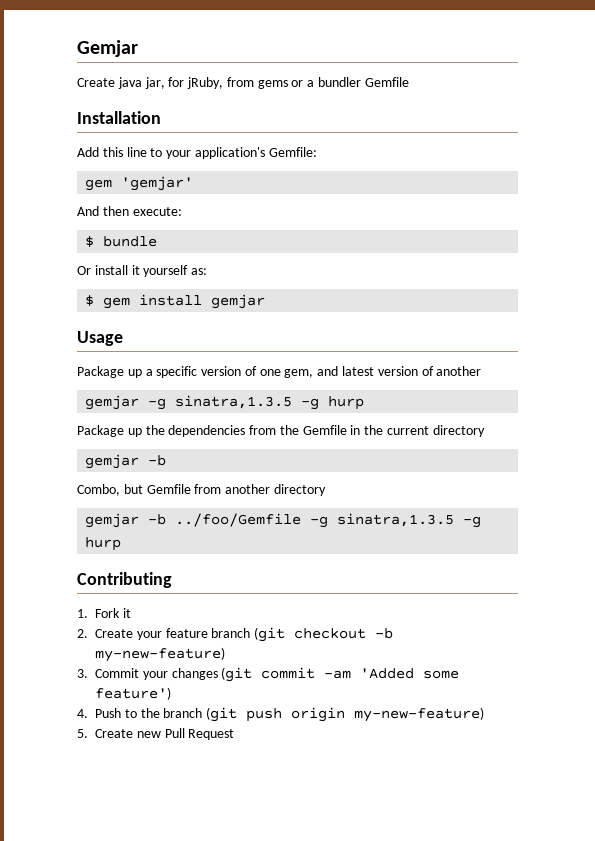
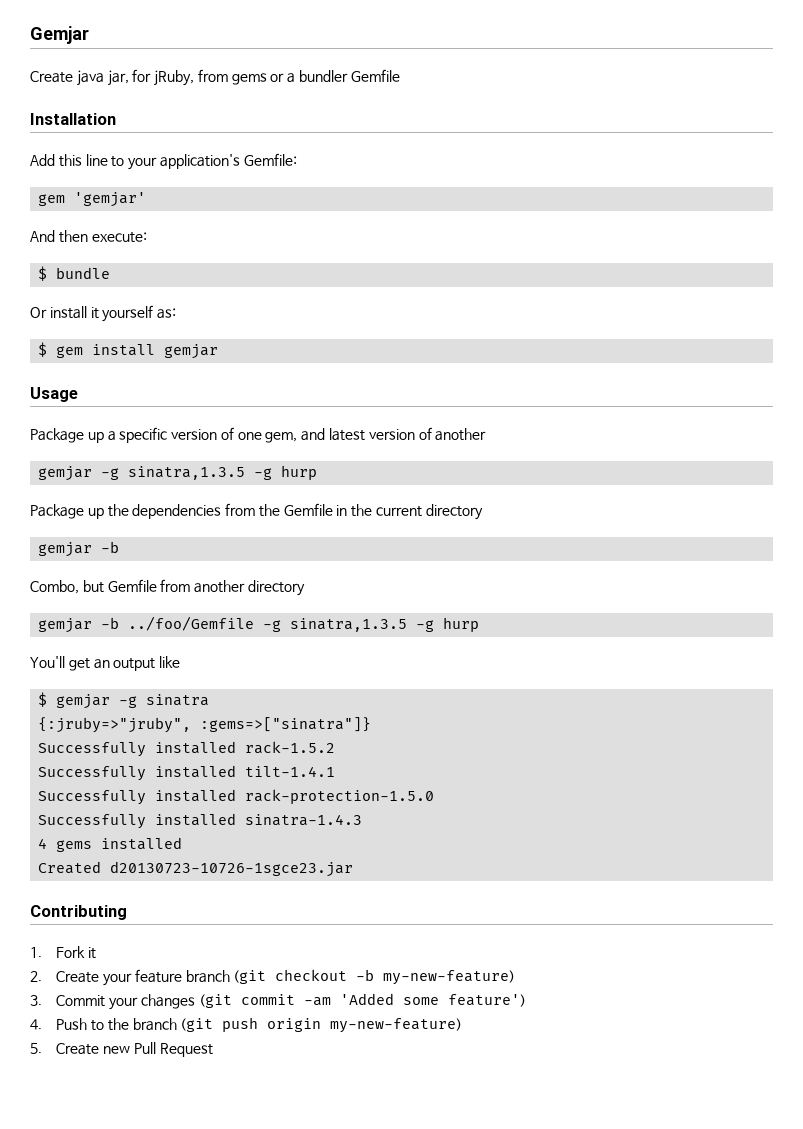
+ You'll get an output like
+ $ gemjar -g sinatra
+ {:jruby=>"jruby", :gems=>["sinatra"]}
+ Successfully installed rack-1.5.2
+ Successfully installed tilt-1.4.1
+ Successfully installed rack-protection-1.5.0
+ Successfully installed sinatra-1.4.3
+ 4 gems installed
+ Created d20130723-10726-1sgce23.jar

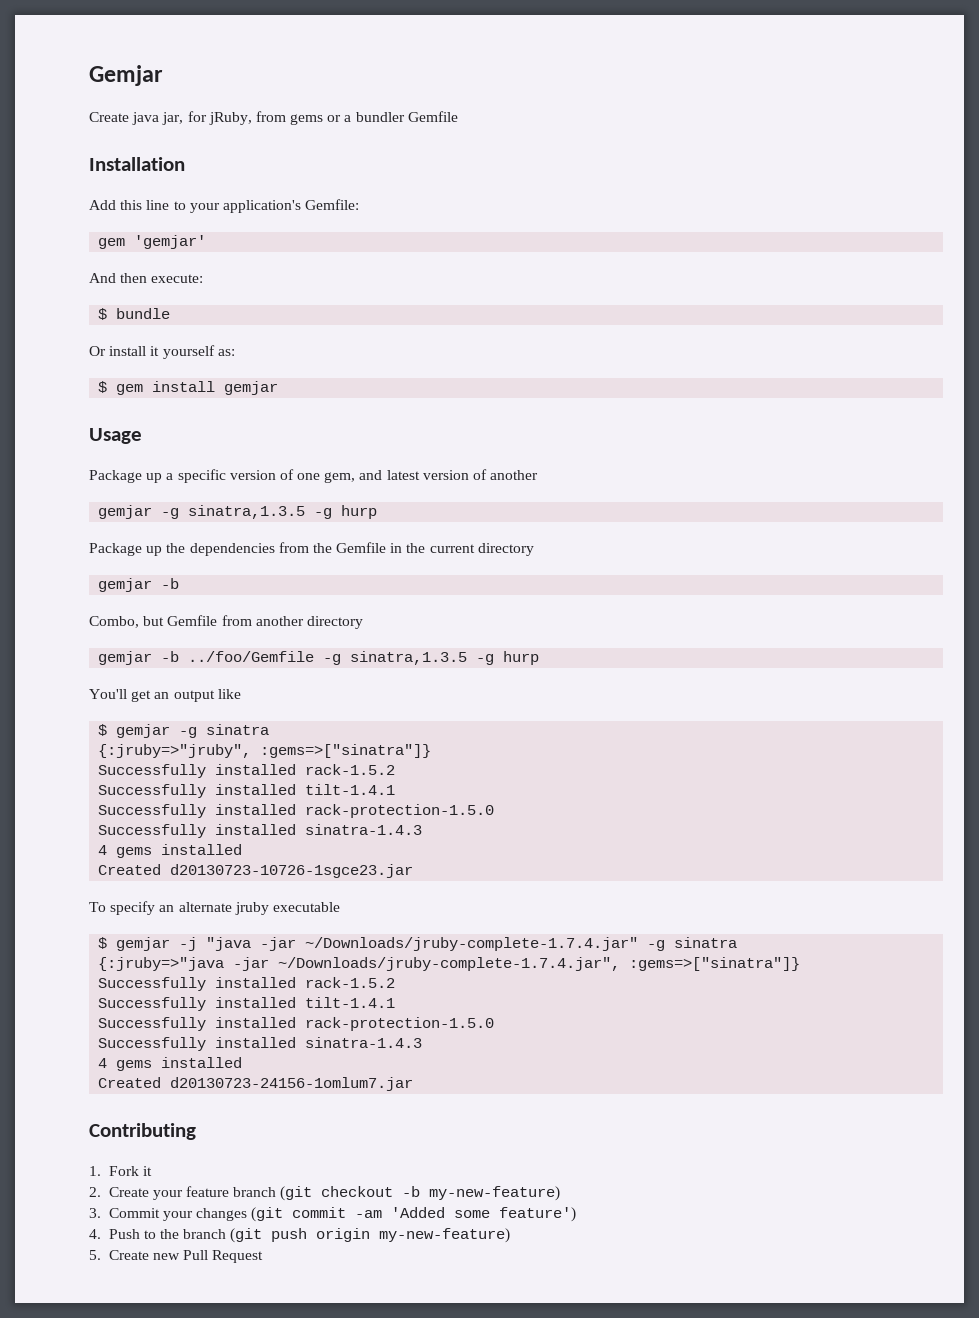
+ To specify an alternate jruby executable
+ $ gemjar -j "java -jar ~/Downloads/jruby-complete-1.7.4.jar" -g sinatra
+ {:jruby=>"java -jar ~/Downloads/jruby-complete-1.7.4.jar", :gems=>["sinatra"]}
+ Successfully installed rack-1.5.2
+ Successfully installed tilt-1.4.1
+ Successfully installed rack-protection-1.5.0
+ Successfully installed sinatra-1.4.3
+ 4 gems installed
+ Created d20130723-24156-1omlum7.jar

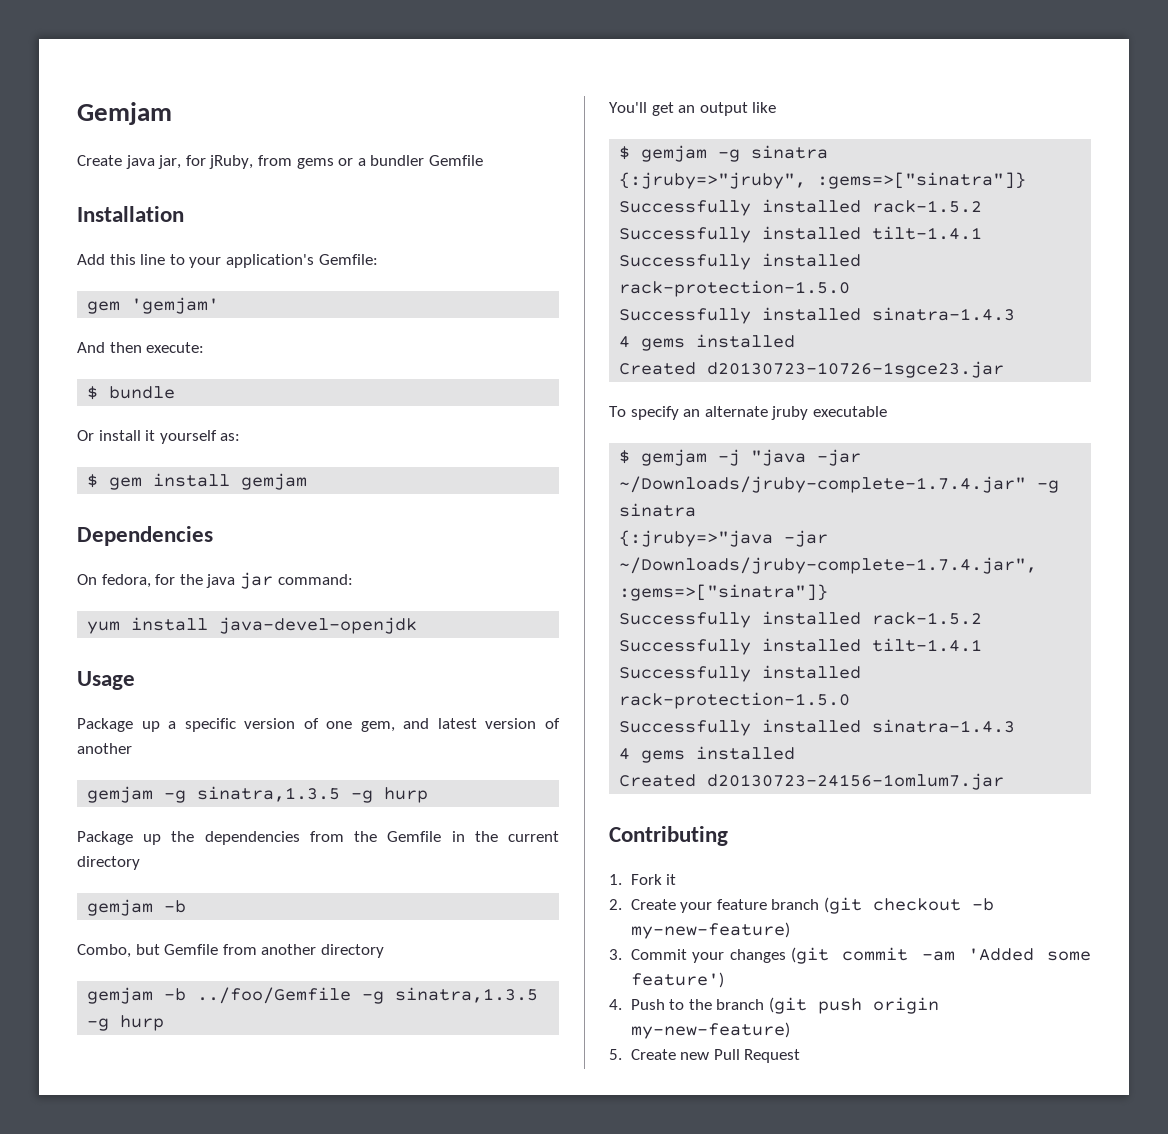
- Gemjar
+ Gemjam
- gem 'gemjar'
+ gem 'gemjam'
- $ gem install gemjar
+ $ gem install gemjam
+ Dependencies
+ On fedora, for the java jar command:
+ yum install java-devel-openjdk
- gemjar -g sinatra,1.3.5 -g hurp
+ gemjam -g sinatra,1.3.5 -g hurp
  Package up the dependencies from the Gemfile in the current directory
- gemjar -b
+ gemjam -b
- gemjar -b ../foo/Gemfile -g sinatra,1.3.5 -g hurp
+ gemjam -b ../foo/Gemfile -g sinatra,1.3.5 -g hurp
- $ gemjar -g sinatra
+ $ gemjam -g sinatra
- $ gemjar -j "java -jar ~/Downloads/jruby-complete-1.7.4.jar" -g sinatra
+ $ gemjam -j "java -jar ~/Downloads/jruby-complete-1.7.4.jar" -g sinatra

